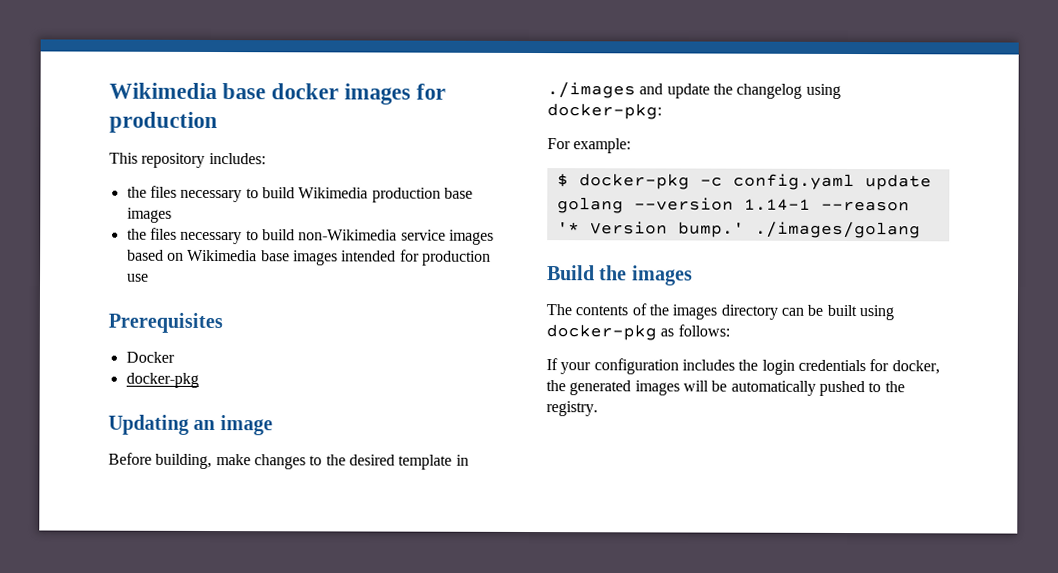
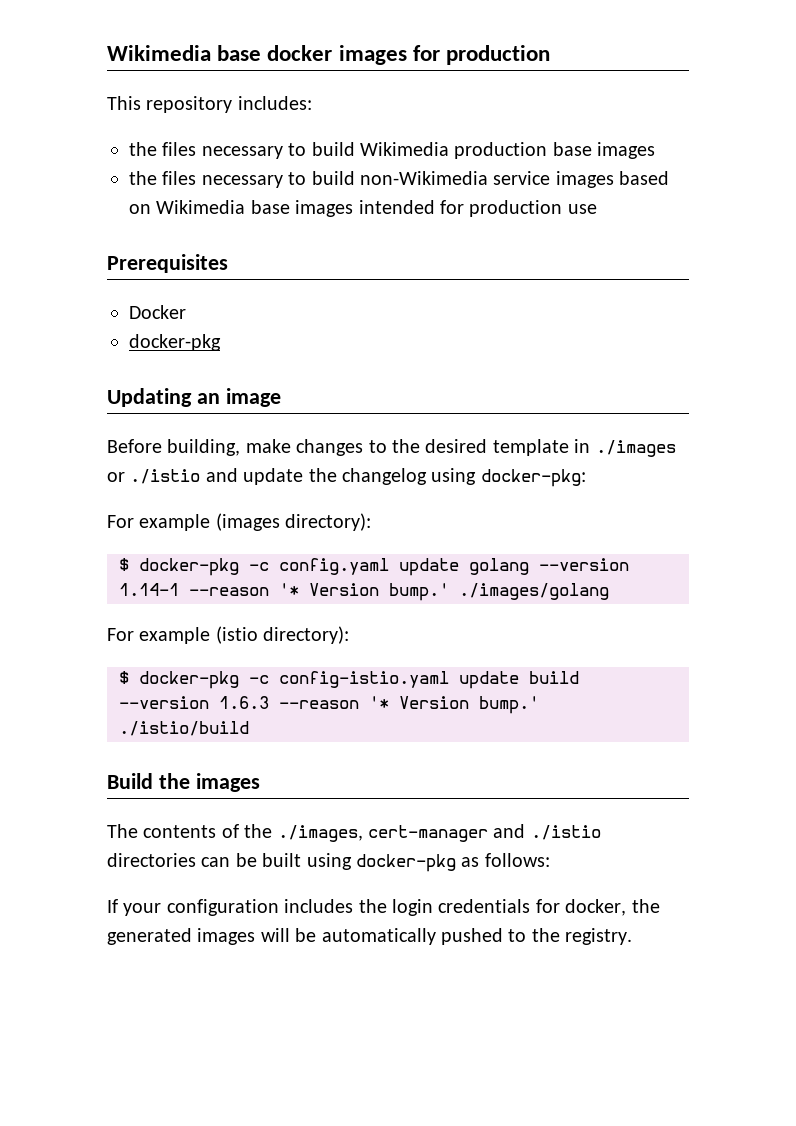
- Before building, make changes to the desired template in ./images and update the changelog using docker-pkg:
+ Before building, make changes to the desired template in ./images or ./istio and update the changelog using docker-pkg:
- For example:
+ For example (images directory):
+ For example (istio directory):
+ $ docker-pkg -c config-istio.yaml update build --version 1.6.3 --reason '* Version bump.' ./istio/build
- The contents of the images directory can be built using docker-pkg as follows:
+ The contents of the ./images, cert-manager and ./istio directories can be built using docker-pkg as follows:

